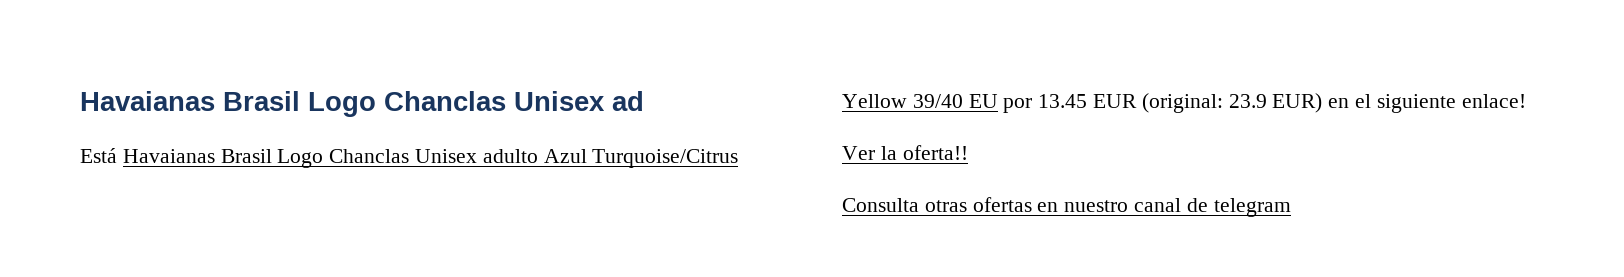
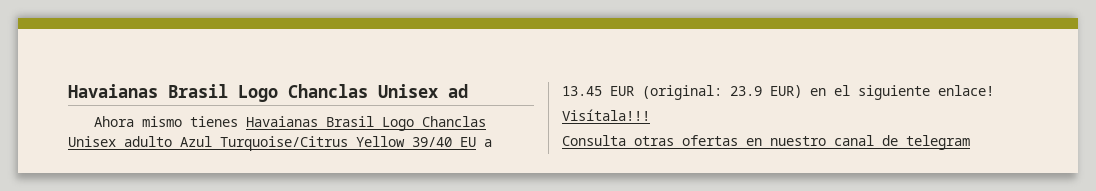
- Está Havaianas Brasil Logo Chanclas Unisex adulto Azul Turquoise/Citrus Yellow 39/40 EU por 13.45 EUR (original: 23.9 EUR) en el siguiente enlace!
+ Ahora mismo tienes Havaianas Brasil Logo Chanclas Unisex adulto Azul Turquoise/Citrus Yellow 39/40 EU a 13.45 EUR (original: 23.9 EUR) en el siguiente enlace!
- Ver la oferta!!
+ Visítala!!!

